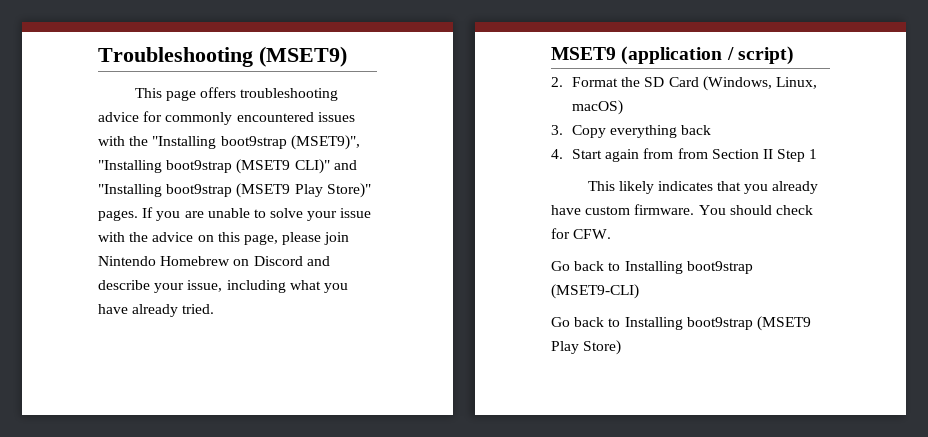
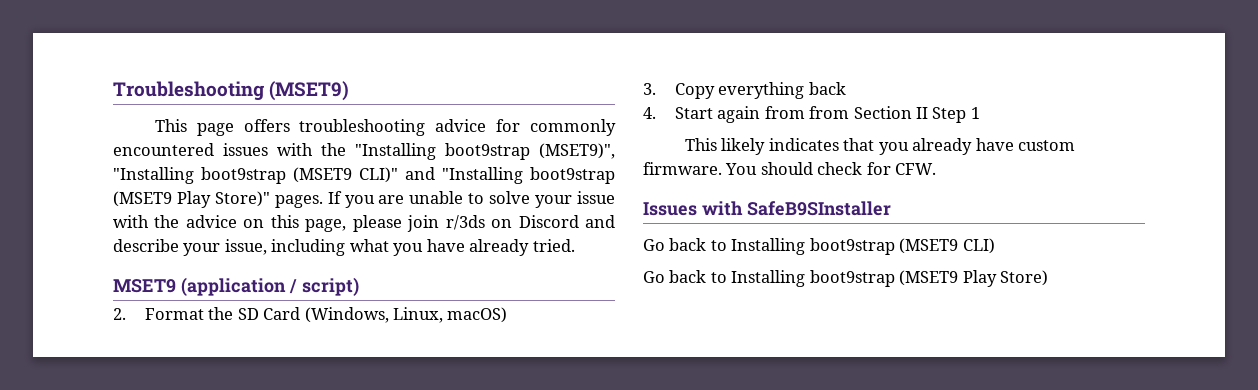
- If you are unable to solve your issue with the advice on this page, please join Nintendo Homebrew on Discord and describe your issue, including what you have already tried.
+ If you are unable to solve your issue with the advice on this page, please join r/3ds on Discord and describe your issue, including what you have already tried.
- Go back to Installing boot9strap (MSET9-CLI)
+ Issues with SafeB9SInstaller
+ Go back to Installing boot9strap (MSET9 CLI)

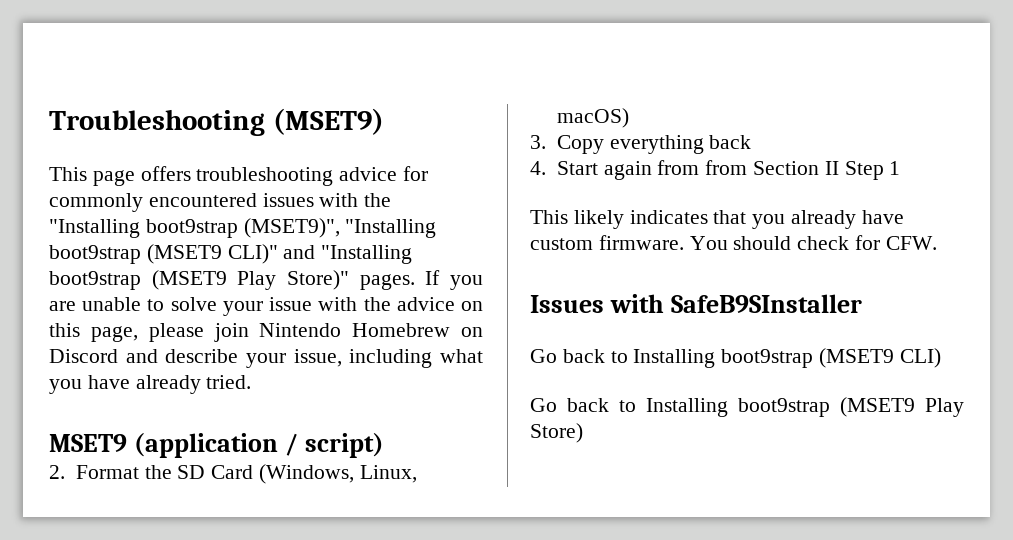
- If you are unable to solve your issue with the advice on this page, please join r/3ds on Discord and describe your issue, including what you have already tried.
+ If you are unable to solve your issue with the advice on this page, please join Nintendo Homebrew on Discord and describe your issue, including what you have already tried.

